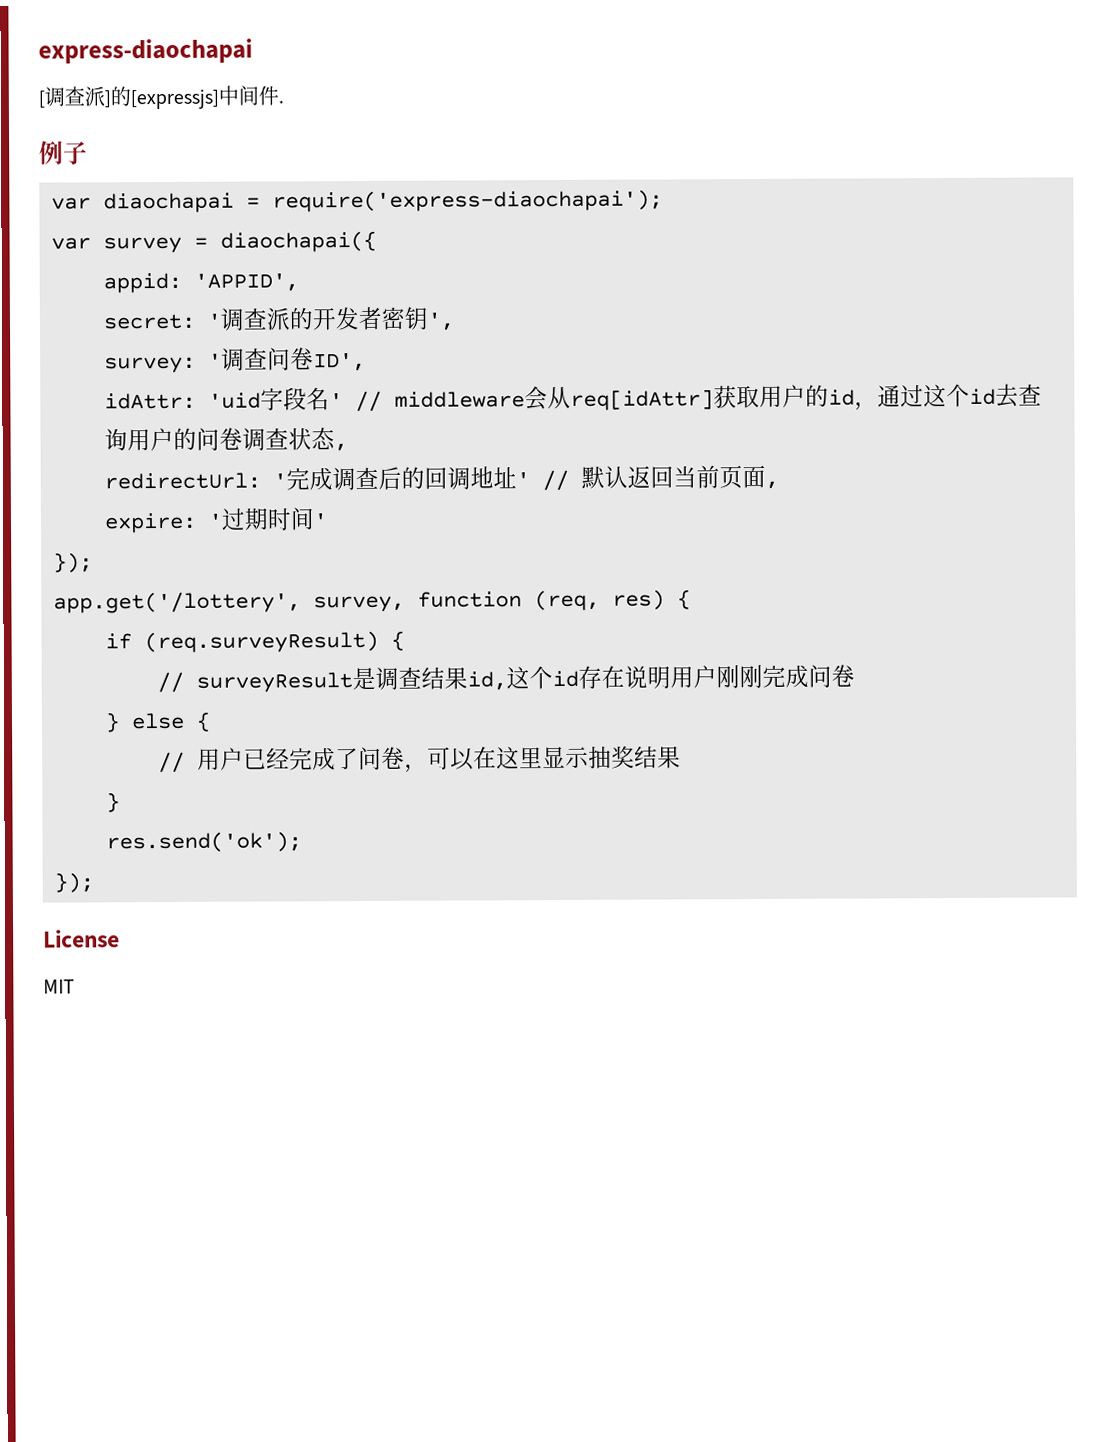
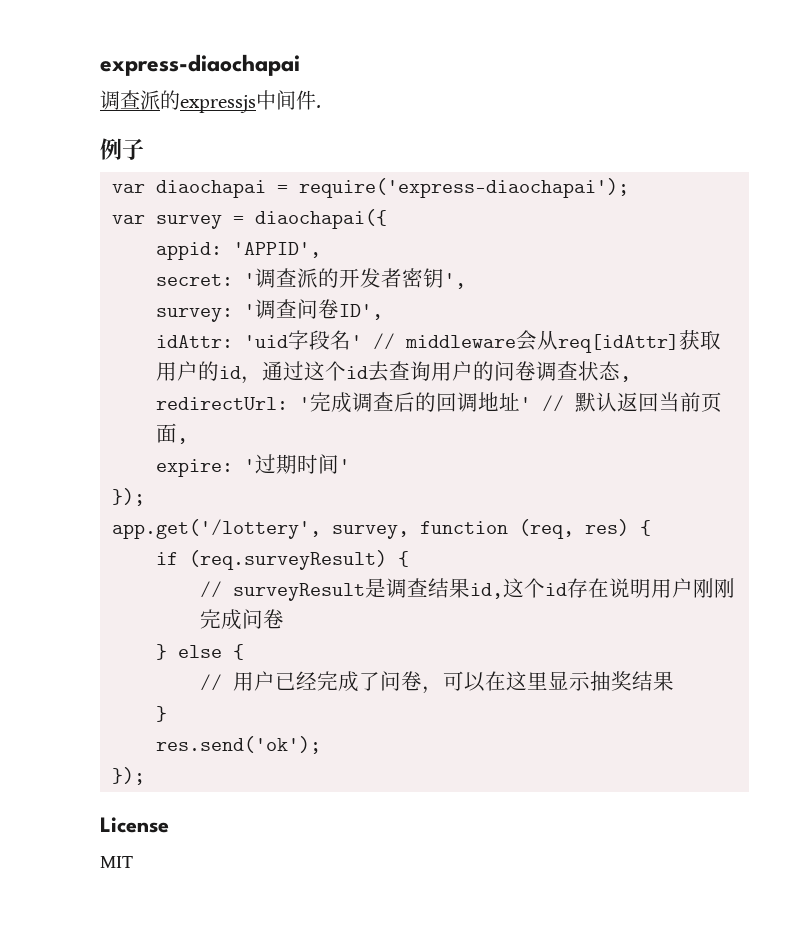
- [调查派]的[expressjs]中间件.
+ 调查派的expressjs中间件.

